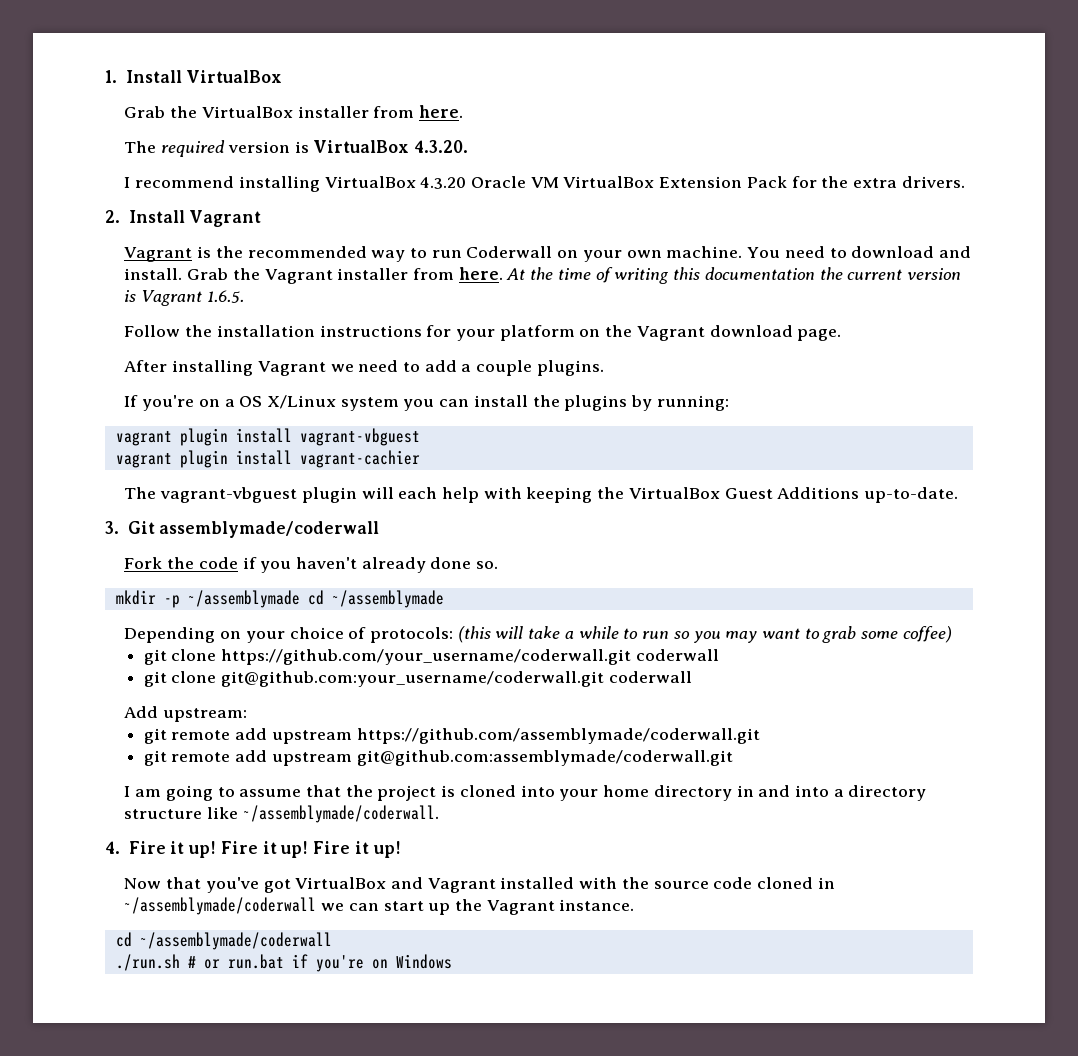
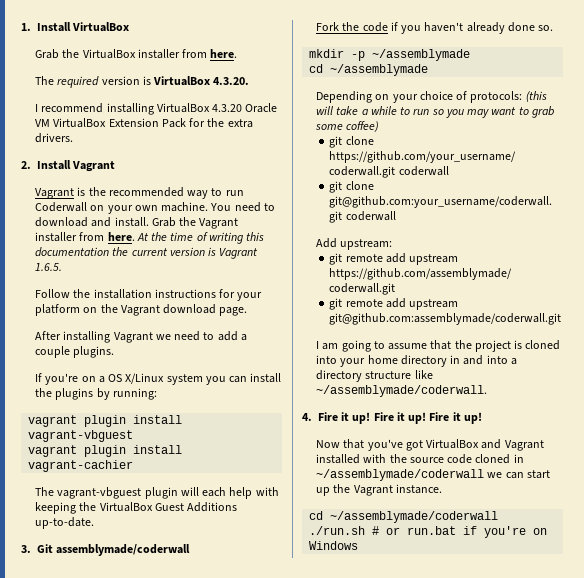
- mkdir -p ~/assemblymade cd ~/assemblymade
+ mkdir -p ~/assemblymade
+ cd ~/assemblymade

